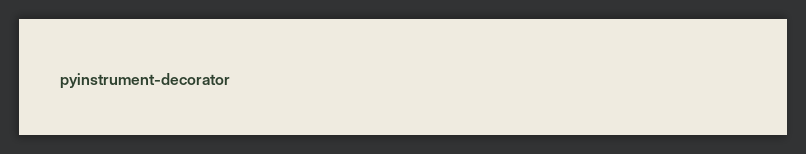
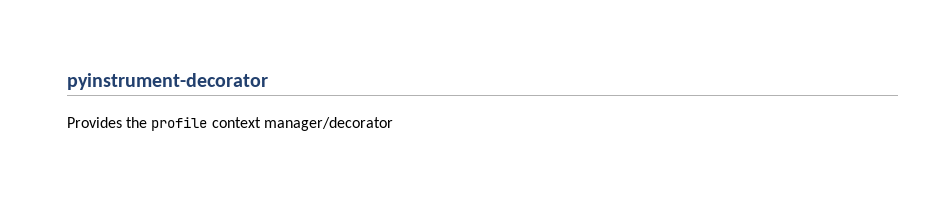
+ Provides the profile context manager/decorator

